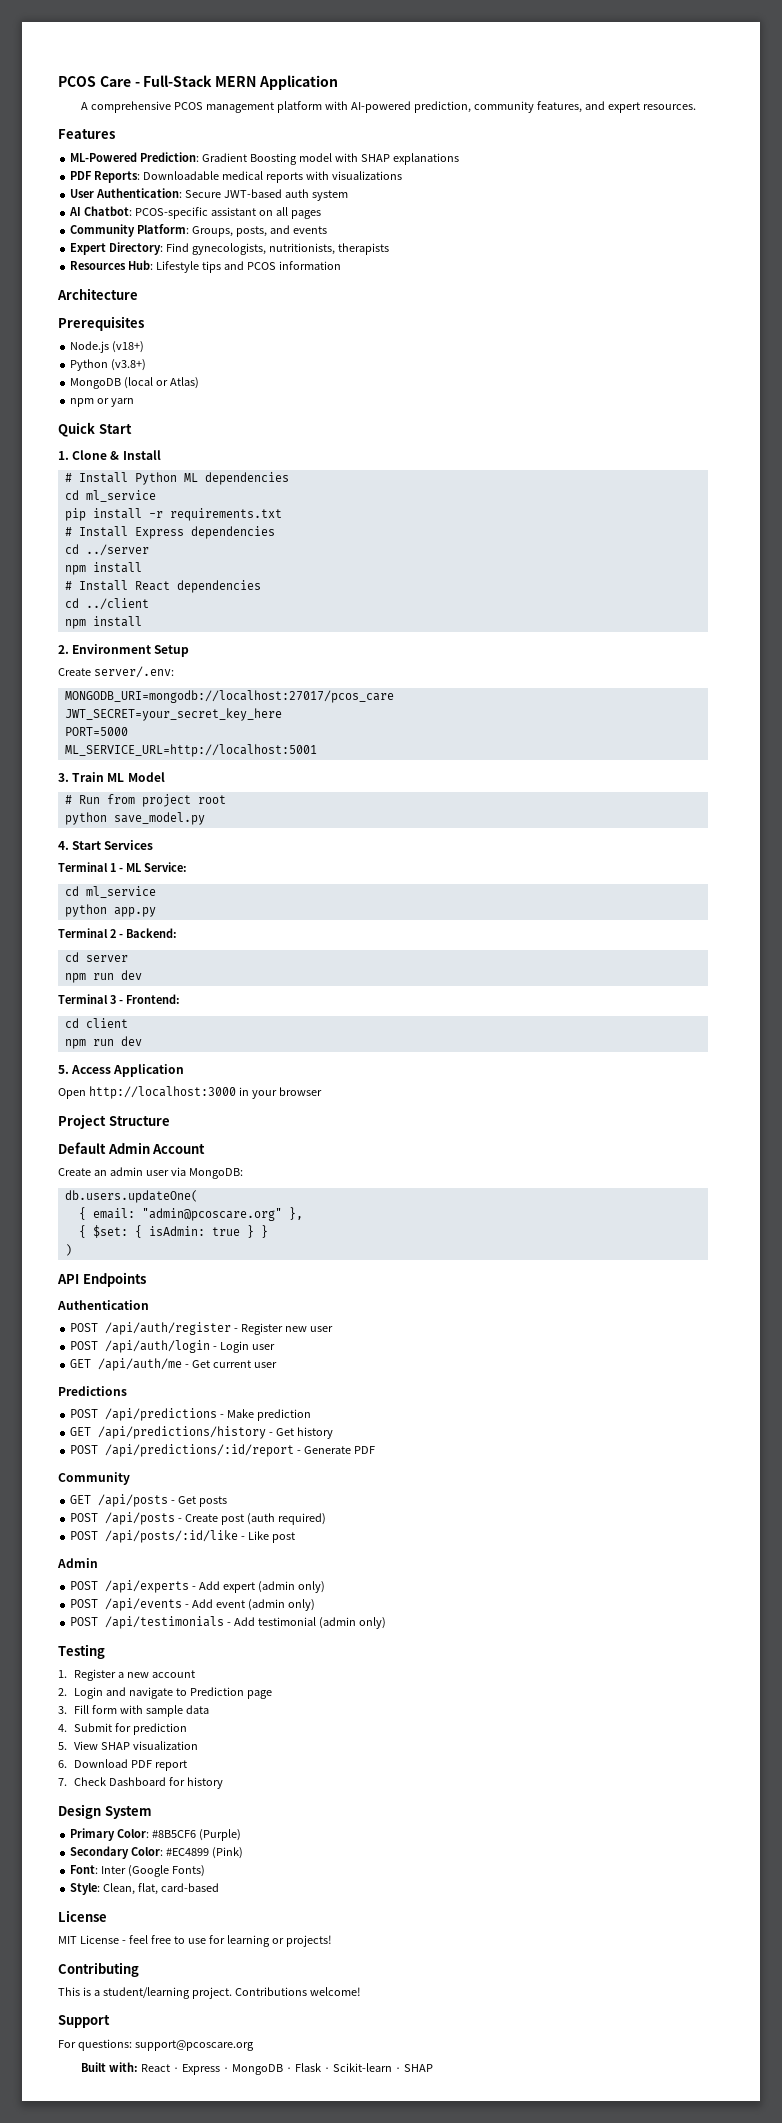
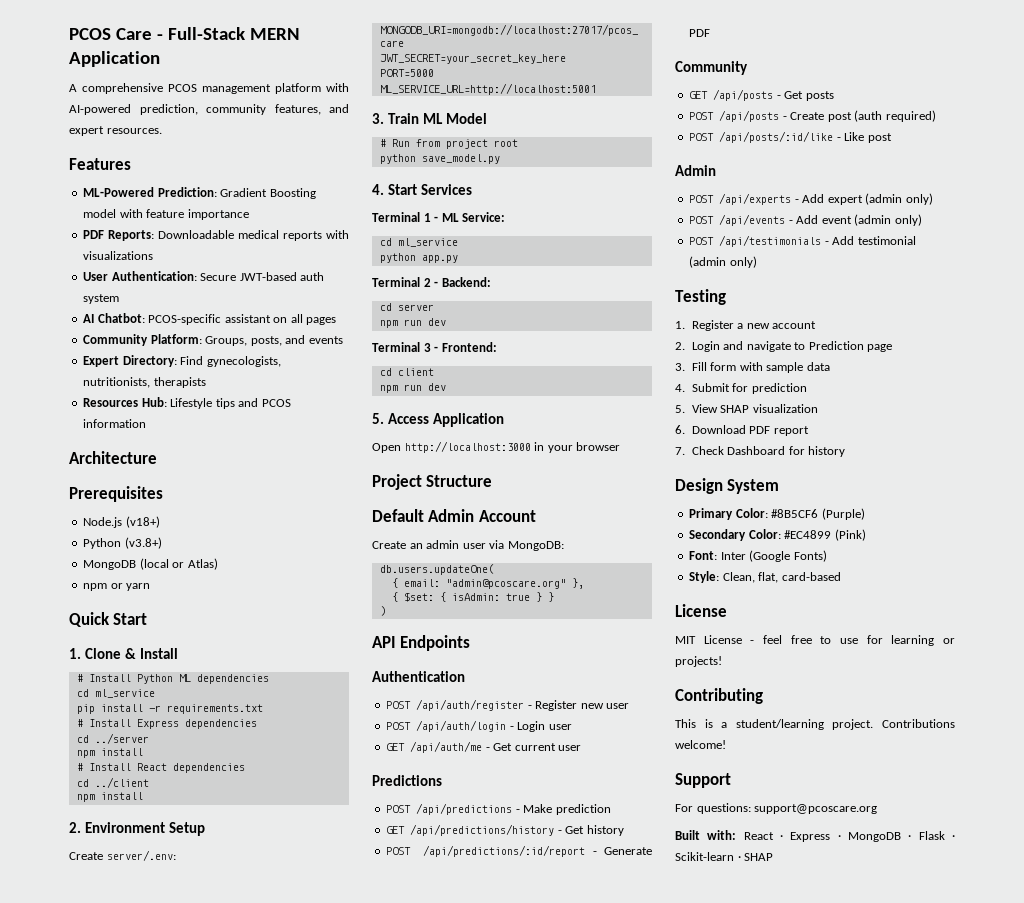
- ML-Powered Prediction: Gradient Boosting model with SHAP explanations
+ ML-Powered Prediction: Gradient Boosting model with feature importance

